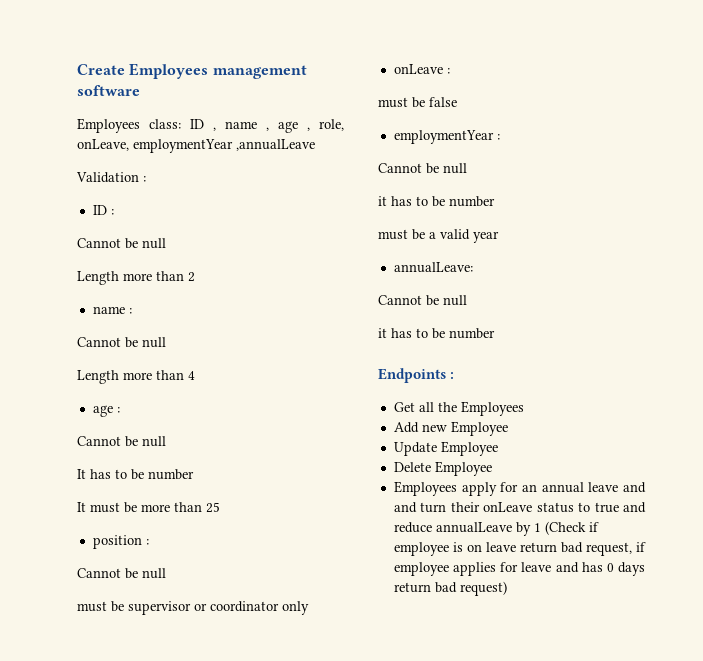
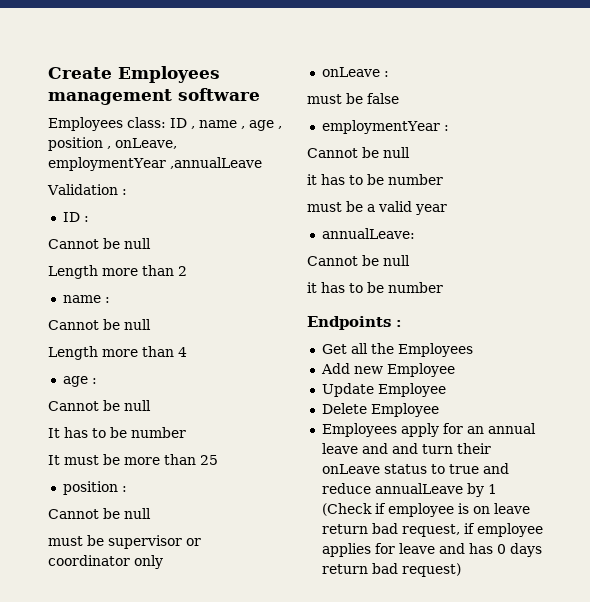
- Employees class: ID , name , age , role, onLeave, employmentYear ,annualLeave
+ Employees class: ID , name , age , position , onLeave, employmentYear ,annualLeave

